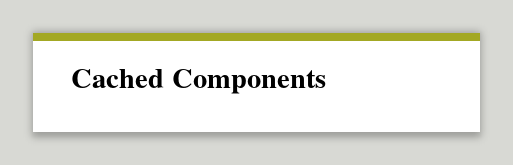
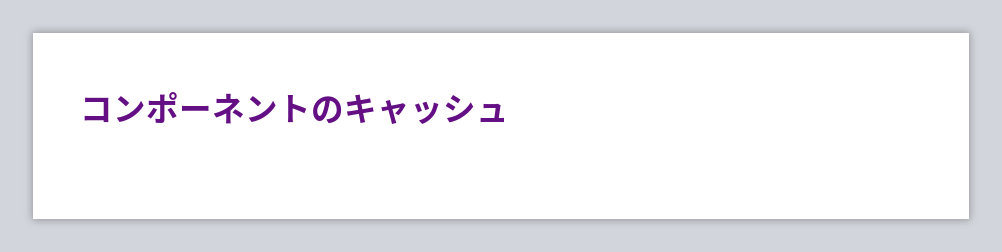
- Cached Components
+ コンポーネントのキャッシュ

